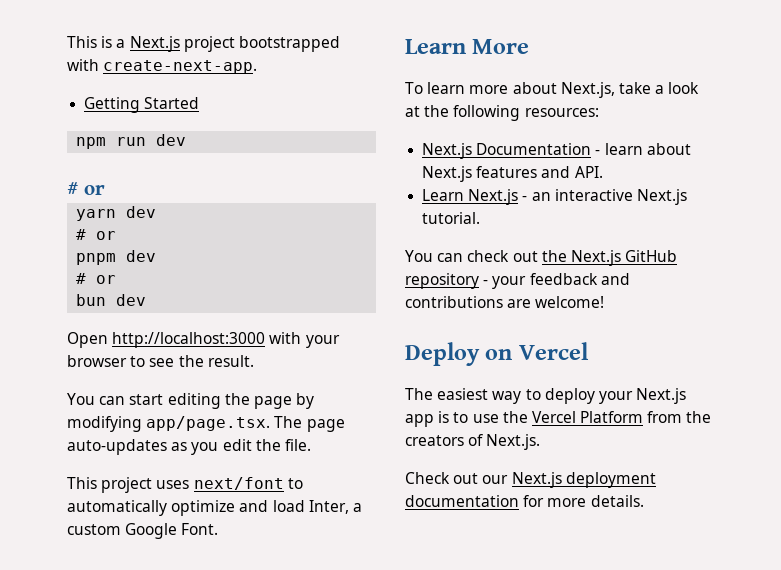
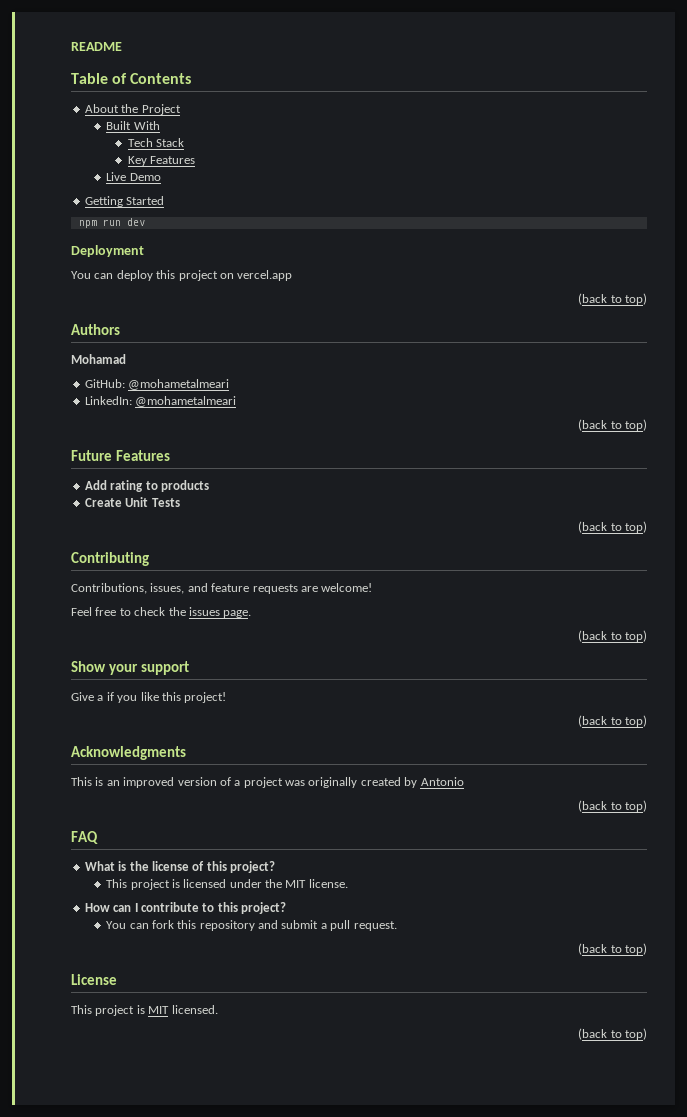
- This is a Next.js project bootstrapped with create-next-app.
+ README
+ Table of Contents
+ About the Project
+ Built With
+ Tech Stack
+ Key Features
+ Live Demo
  npm run dev
- # or
- yarn dev
- # or
- pnpm dev
- # or
- bun dev
- Open http://localhost:3000 with your browser to see the result.
- You can start editing the page by modifying app/page.tsx. The page auto-updates as you edit the file.
- This project uses next/font to automatically optimize and load Inter, a custom Google Font.
- Learn More
- To learn more about Next.js, take a look at the following resources:
- Next.js Documentation - learn about Next.js features and API.
- Learn Next.js - an interactive Next.js tutorial.
- You can check out the Next.js GitHub repository - your feedback and contributions are welcome!
- Deploy on Vercel
- The easiest way to deploy your Next.js app is to use the Vercel Platform from the creators of Next.js.
- Check out our Next.js deployment documentation for more details.
+ Deployment
+ You can deploy this project on vercel.app
+ (back to top)
+ Authors
+ Mohamad
+ GitHub: @mohametalmeari
+ LinkedIn: @mohametalmeari
+ (back to top)
+ Future Features
+ Add rating to products
+ Create Unit Tests
+ (back to top)
+ Contributing
+ Contributions, issues, and feature requests are welcome!
+ Feel free to check the issues page.
+ (back to top)
+ Show your support
+ Give a if you like this project!
+ (back to top)
+ Acknowledgments
+ This is an improved version of a project was originally created by Antonio
+ (back to top)
+ FAQ
+ What is the license of this project?
+ This project is licensed under the MIT license.
+ How can I contribute to this project?
+ You can fork this repository and submit a pull request.
+ (back to top)
+ License
+ This project is MIT licensed.
+ (back to top)

